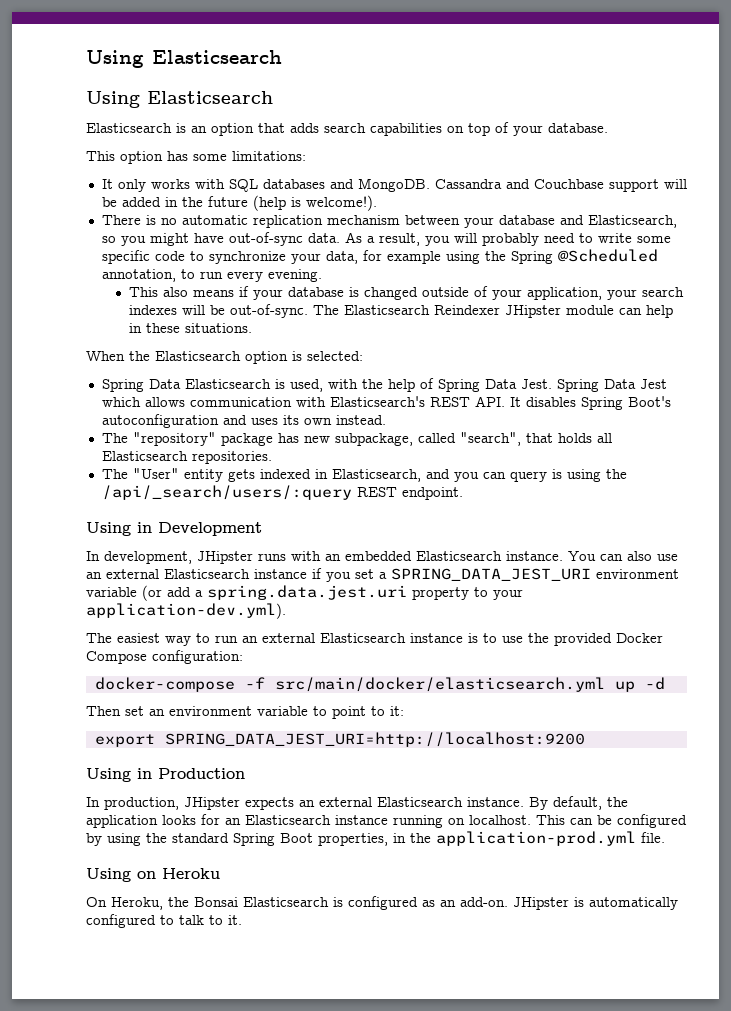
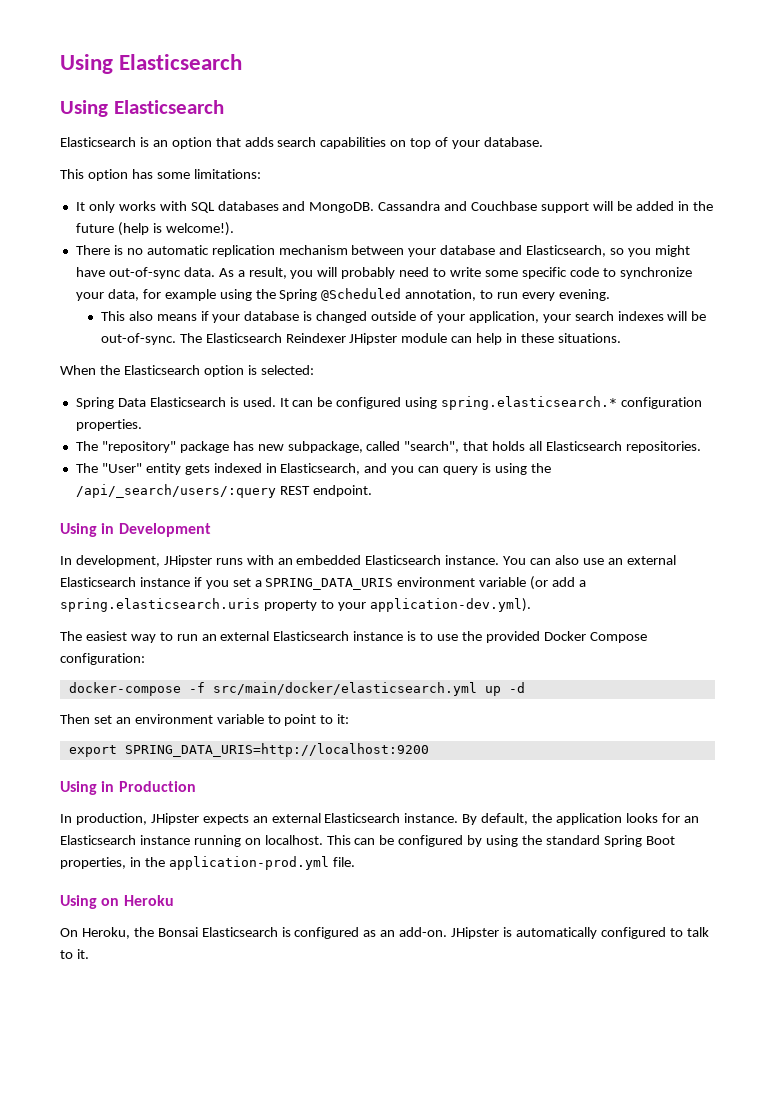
- Spring Data Elasticsearch is used, with the help of Spring Data Jest. Spring Data Jest which allows communication with Elasticsearch's REST API. It disables Spring Boot's autoconfiguration and uses its own instead.
+ Spring Data Elasticsearch is used. It can be configured using spring.elasticsearch.* configuration properties.
- You can also use an external Elasticsearch instance if you set a SPRING_DATA_JEST_URI environment variable (or add a spring.data.jest.uri property to your application-dev.yml).
+ You can also use an external Elasticsearch instance if you set a SPRING_DATA_URIS environment variable (or add a spring.elasticsearch.uris property to your application-dev.yml).
- export SPRING_DATA_JEST_URI=http://localhost:9200
+ export SPRING_DATA_URIS=http://localhost:9200

